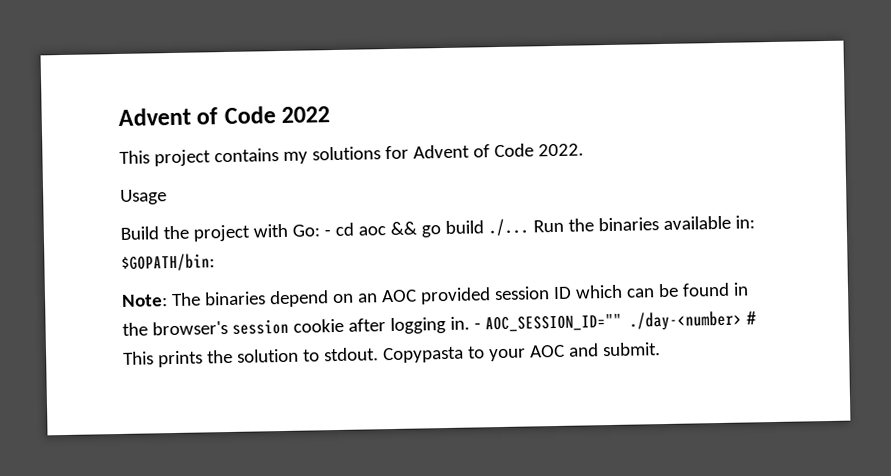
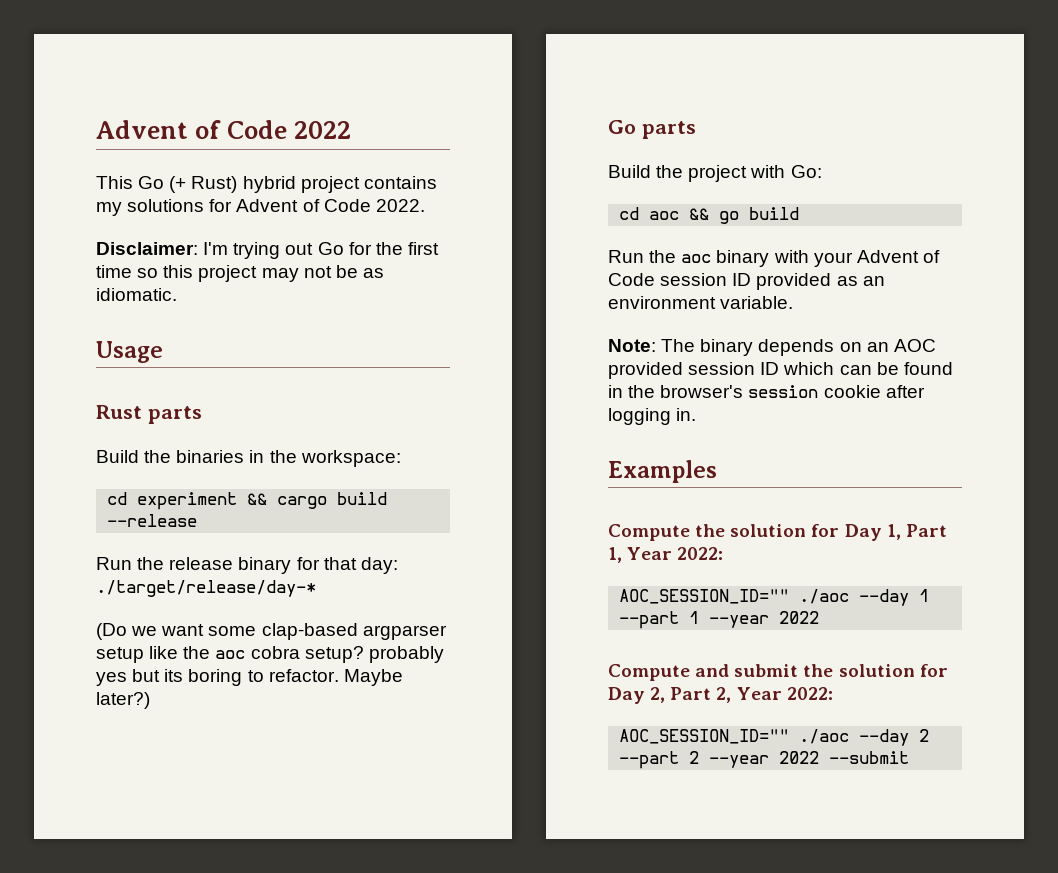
- This project contains my solutions for Advent of Code 2022.
+ This Go (+ Rust) hybrid project contains my solutions for Advent of Code 2022.
+ Disclaimer: I'm trying out Go for the first time so this project may not be as idiomatic.
  Usage
+ Rust parts
+ Build the binaries in the workspace:
+ cd experiment && cargo build --release
+ Run the release binary for that day: ./target/release/day-*
+ (Do we want some clap-based argparser setup like the aoc cobra setup? probably yes but its boring to refactor. Maybe later?)
+ Go parts
- Build the project with Go: - cd aoc && go build ./... Run the binaries available in: $GOPATH/bin:
+ Build the project with Go:
+ cd aoc && go build
+ Run the aoc binary with your Advent of Code session ID provided as an environment variable.
- Note: The binaries depend on an AOC provided session ID which can be found in the browser's session cookie after logging in. - AOC_SESSION_ID="" ./day-<number> # This prints the solution to stdout. Copypasta to your AOC and submit.
+ Note: The binary depends on an AOC provided session ID which can be found in the browser's session cookie after logging in.
+ Examples
+ Compute the solution for Day 1, Part 1, Year 2022:
+ AOC_SESSION_ID="" ./aoc --day 1 --part 1 --year 2022
+ Compute and submit the solution for Day 2, Part 2, Year 2022:
+ AOC_SESSION_ID="" ./aoc --day 2 --part 2 --year 2022 --submit

